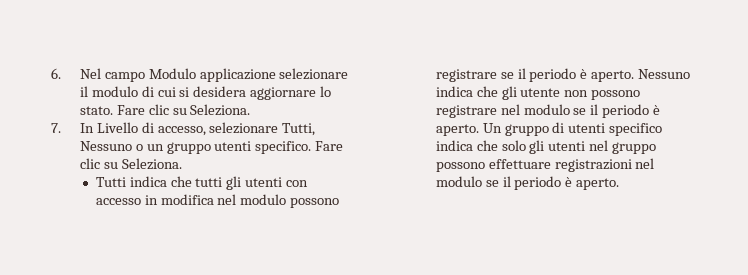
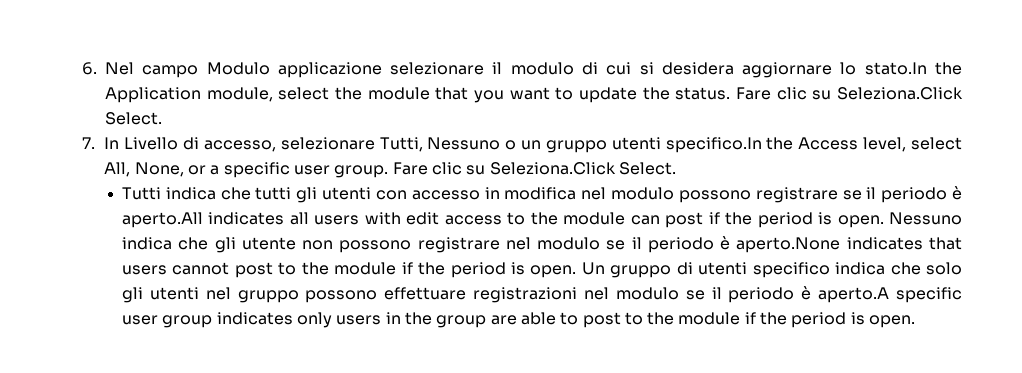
- 6. Nel campo Modulo applicazione selezionare il modulo di cui si desidera aggiornare lo stato. Fare clic su Seleziona.
+ 6. Nel campo Modulo applicazione selezionare il modulo di cui si desidera aggiornare lo stato.In the Application module, select the module that you want to update the status. Fare clic su Seleziona.Click Select.
- 7. In Livello di accesso, selezionare Tutti, Nessuno o un gruppo utenti specifico. Fare clic su Seleziona.
+ 7. In Livello di accesso, selezionare Tutti, Nessuno o un gruppo utenti specifico.In the Access level, select All, None, or a specific user group. Fare clic su Seleziona.Click Select.
- Tutti indica che tutti gli utenti con accesso in modifica nel modulo possono registrare se il periodo è aperto.
+ Tutti indica che tutti gli utenti con accesso in modifica nel modulo possono registrare se il periodo è aperto.All indicates all users with edit access to the module can post if the period is open.
- Nessuno indica che gli utente non possono registrare nel modulo se il periodo è aperto.
+ Nessuno indica che gli utente non possono registrare nel modulo se il periodo è aperto.None indicates that users cannot post to the module if the period is open.
- Un gruppo di utenti specifico indica che solo gli utenti nel gruppo possono effettuare registrazioni nel modulo se il periodo è aperto.
+ Un gruppo di utenti specifico indica che solo gli utenti nel gruppo possono effettuare registrazioni nel modulo se il periodo è aperto.A specific user group indicates only users in the group are able to post to the module if the period is open.

